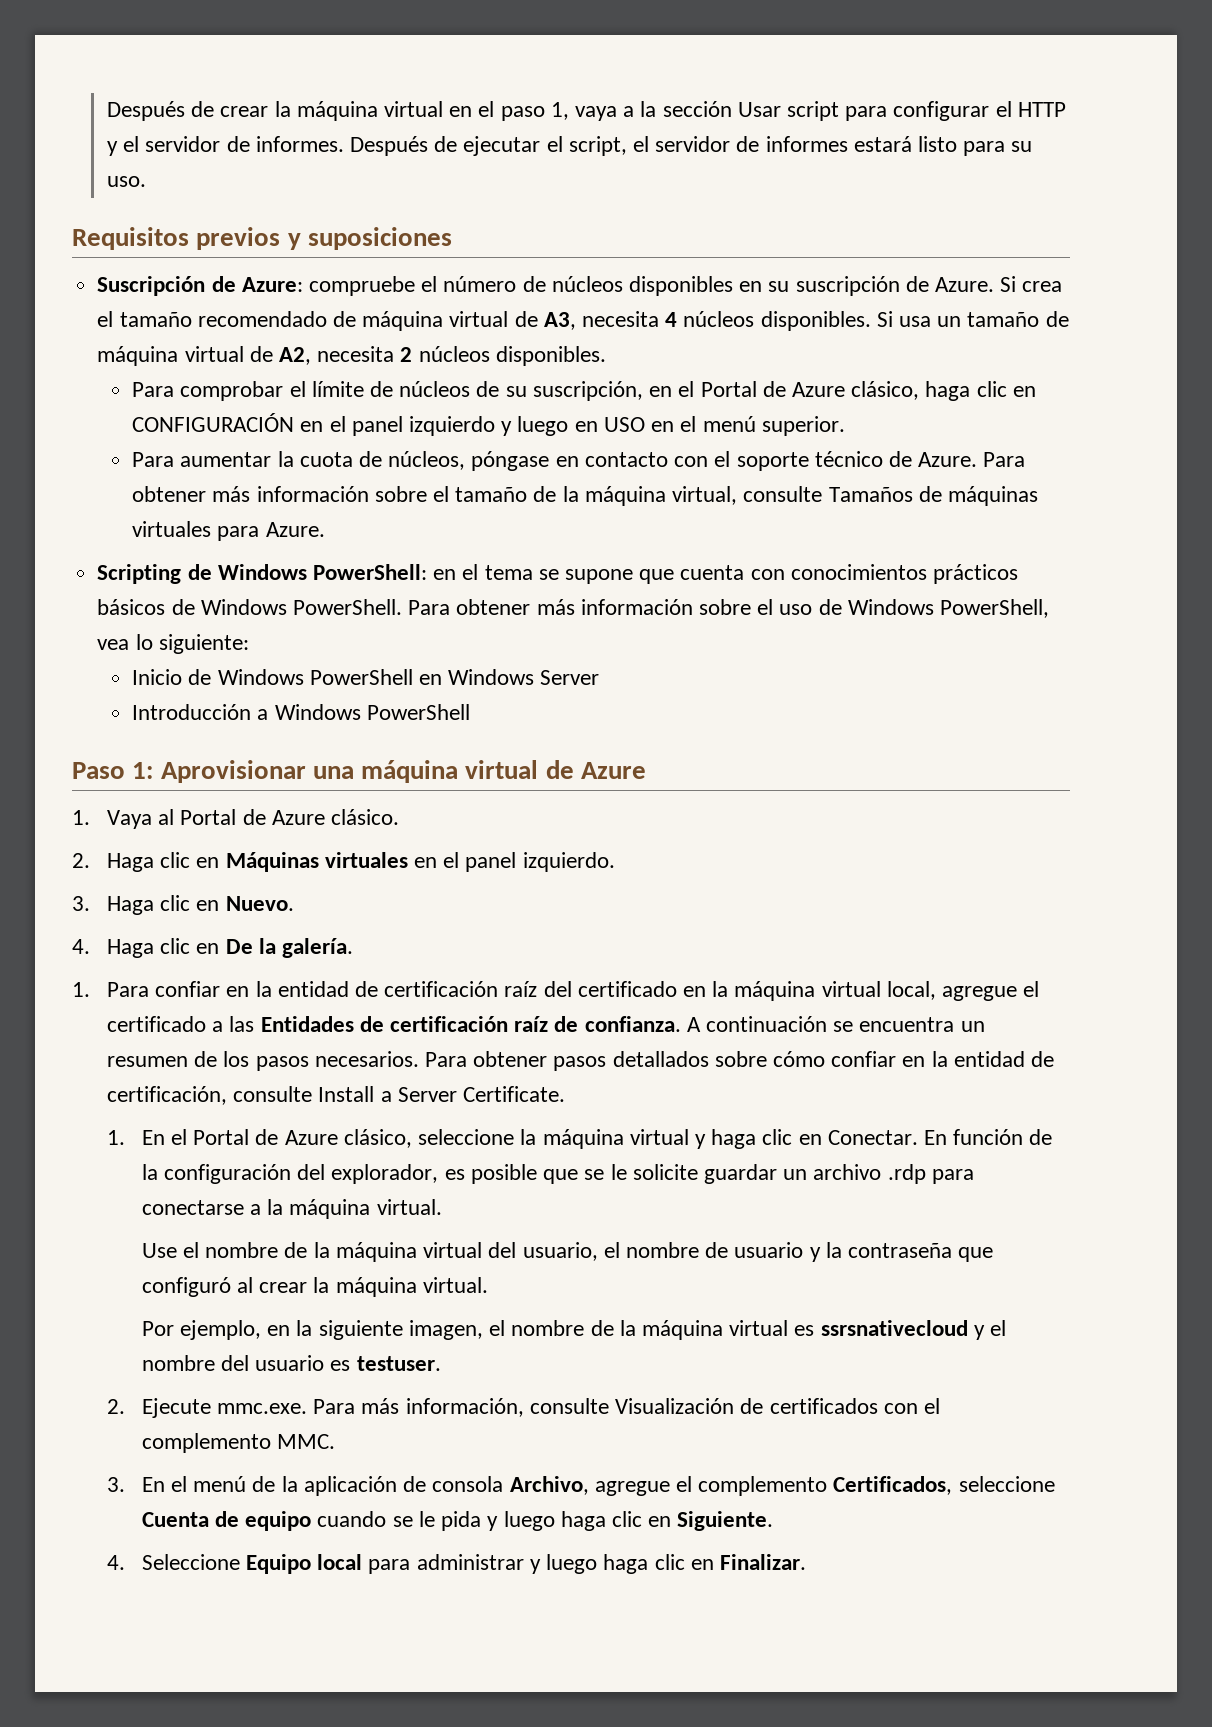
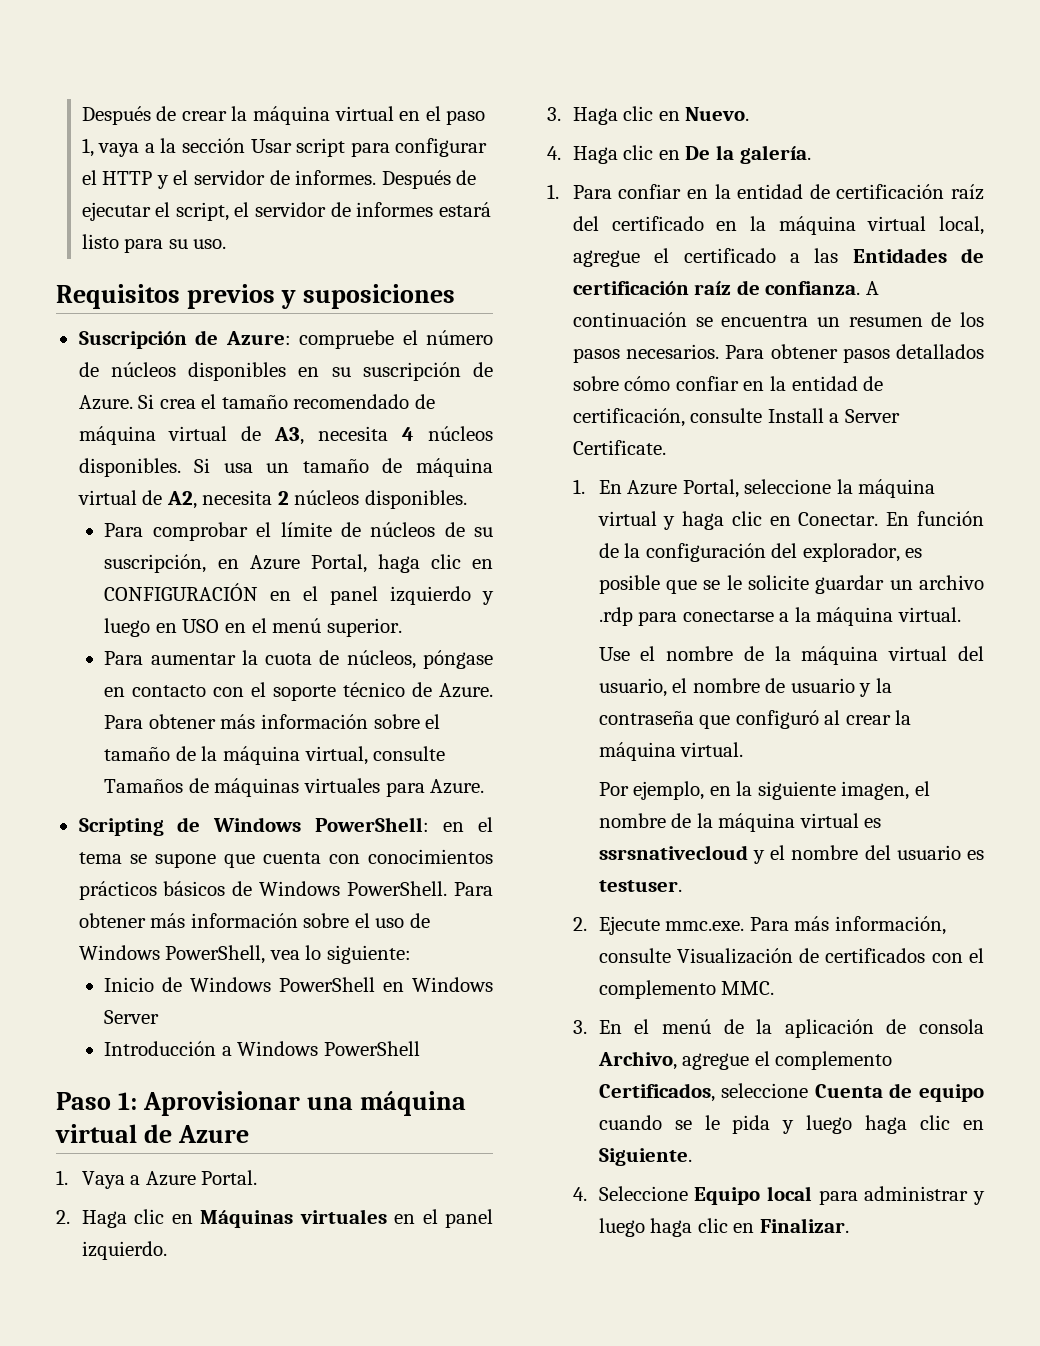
- Para comprobar el límite de núcleos de su suscripción, en el Portal de Azure clásico, haga clic en CONFIGURACIÓN en el panel izquierdo y luego en USO en el menú superior.
+ Para comprobar el límite de núcleos de su suscripción, en Azure Portal, haga clic en CONFIGURACIÓN en el panel izquierdo y luego en USO en el menú superior.
- 1. Vaya al Portal de Azure clásico.
+ 1. Vaya a Azure Portal.
- 1. En el Portal de Azure clásico, seleccione la máquina virtual y haga clic en Conectar.
+ 1. En Azure Portal, seleccione la máquina virtual y haga clic en Conectar.

